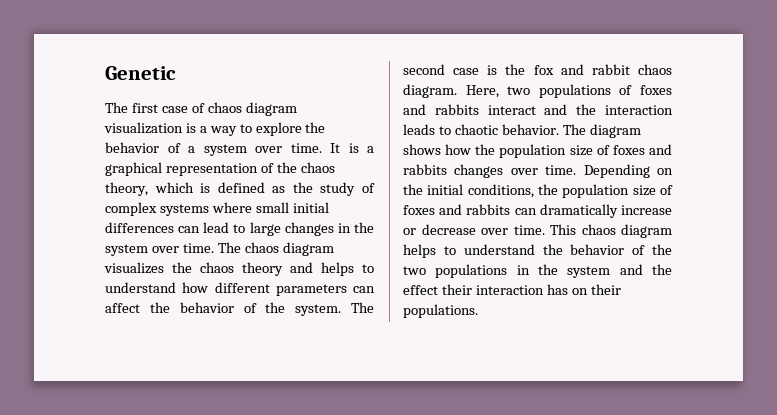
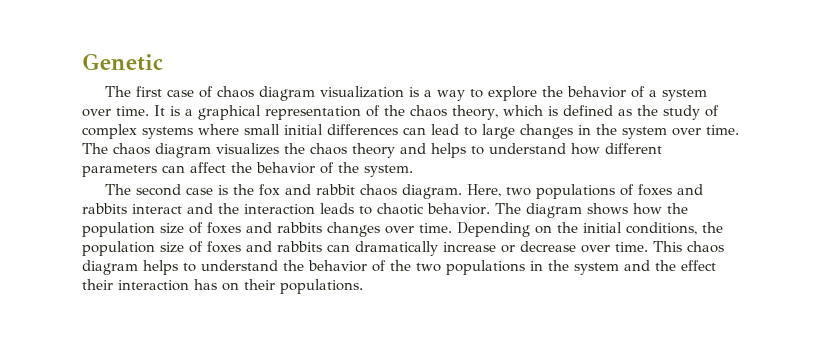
- The chaos diagram visualizes the chaos theory and helps to understand how different parameters can affect the behavior of the system. The second case is the fox and rabbit chaos diagram.
+ The chaos diagram visualizes the chaos theory and helps to understand how different parameters can affect the behavior of the system.
+ The second case is the fox and rabbit chaos diagram.

